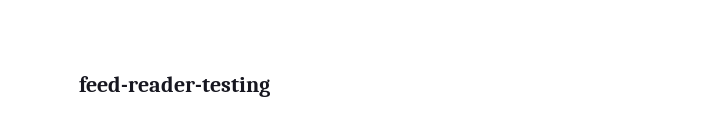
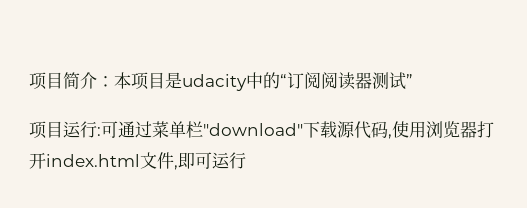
- feed-reader-testing
+ 项目简介：本项目是udacity中的“订阅阅读器测试”
+ 项目运行:可通过菜单栏"download"下载源代码,使用浏览器打开index.html文件,即可运行

